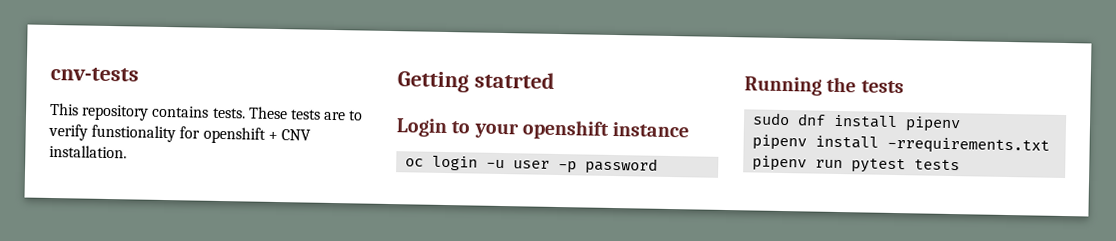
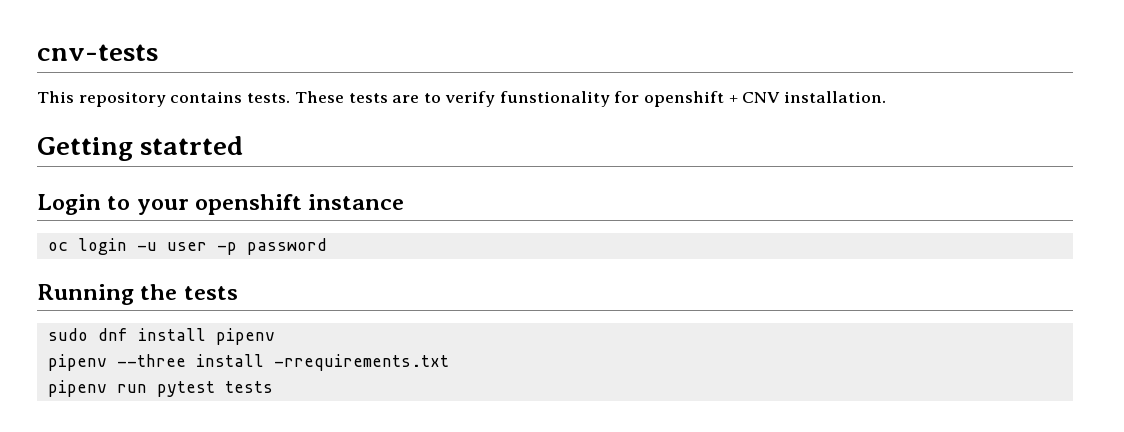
- pipenv install -rrequirements.txt
+ pipenv --three install -rrequirements.txt

